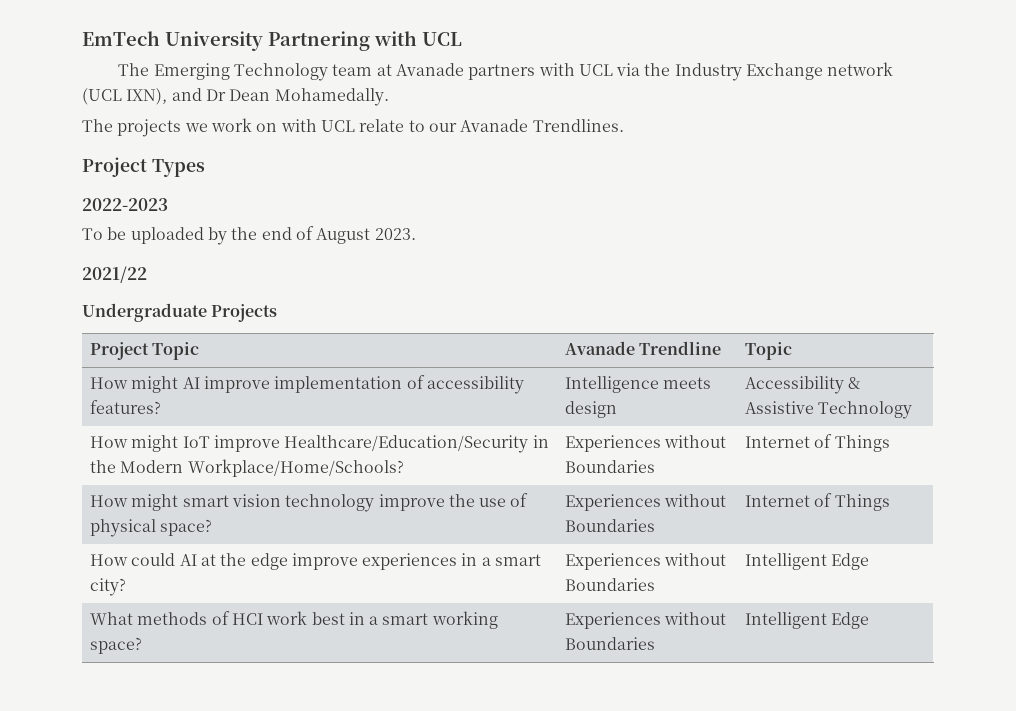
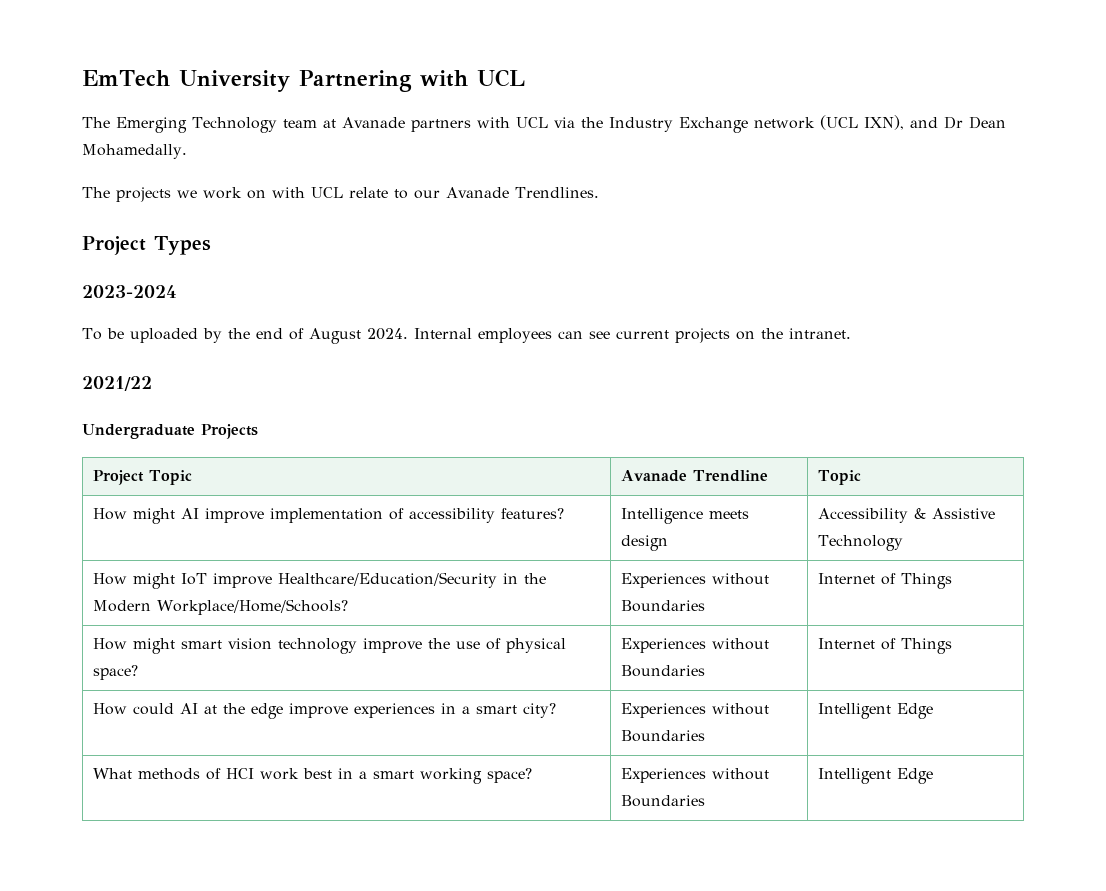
- 2022-2023
+ 2023-2024
- To be uploaded by the end of August 2023.
+ To be uploaded by the end of August 2024. Internal employees can see current projects on the intranet.

